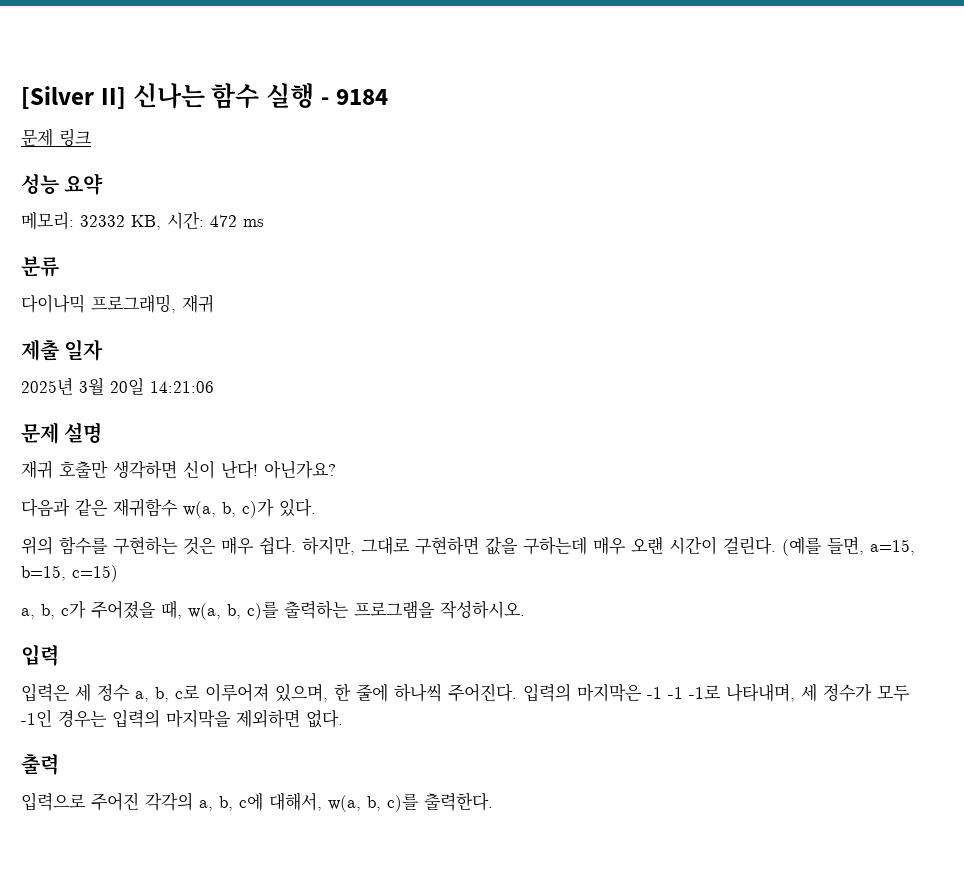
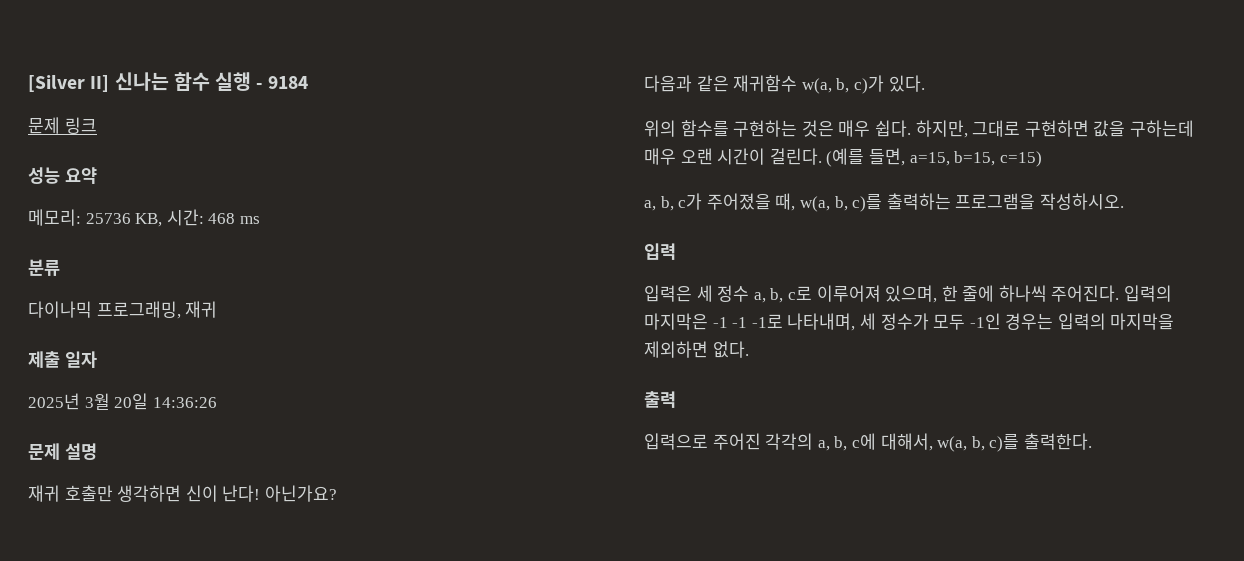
- 메모리: 32332 KB, 시간: 472 ms
+ 메모리: 25736 KB, 시간: 468 ms
- 2025년 3월 20일 14:21:06
+ 2025년 3월 20일 14:36:26

